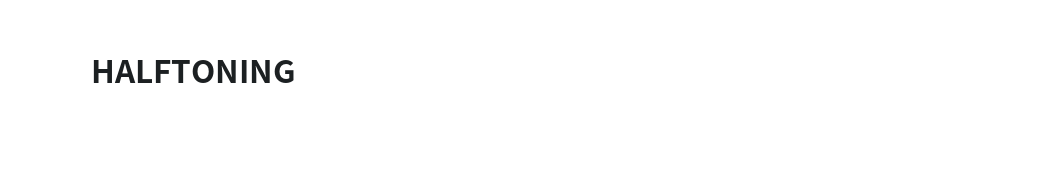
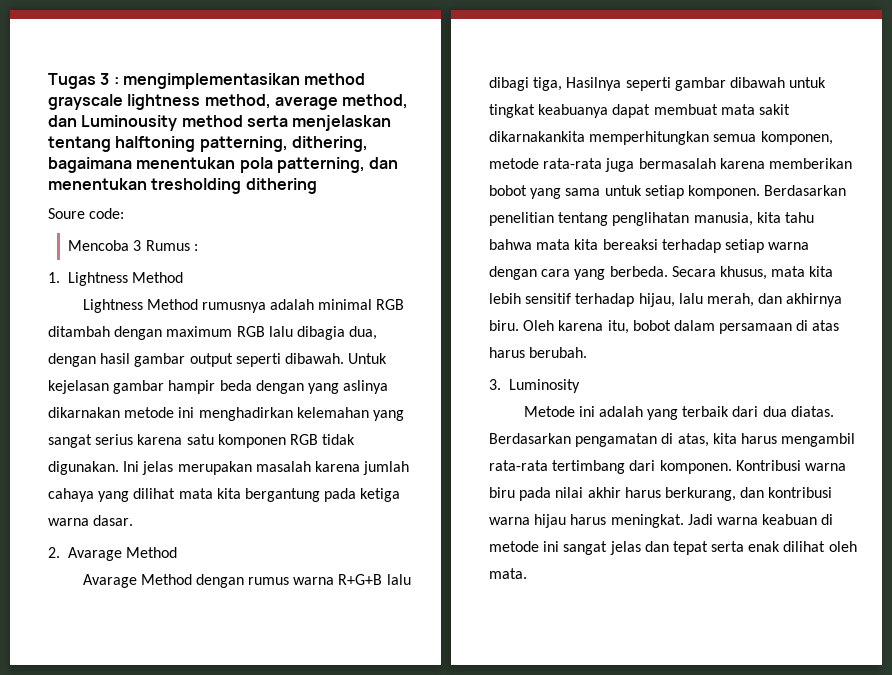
- HALFTONING
+ Tugas 3 : mengimplementasikan method grayscale lightness method, average method, dan Luminousity method serta menjelaskan tentang halftoning patterning, dithering, bagaimana menentukan pola patterning, dan menentukan tresholding dithering
+ Soure code:
+ Mencoba 3 Rumus :
+ 1. Lightness Method
+ Lightness Method rumusnya adalah minimal RGB ditambah dengan maximum RGB lalu dibagia dua, dengan hasil gambar output seperti dibawah. Untuk kejelasan gambar hampir beda dengan yang aslinya dikarnakan metode ini menghadirkan kelemahan yang sangat serius karena satu komponen RGB tidak digunakan. Ini jelas merupakan masalah karena jumlah cahaya yang dilihat mata kita bergantung pada ketiga warna dasar.
+ 2. Avarage Method
+ Avarage Method dengan rumus warna R+G+B lalu dibagi tiga, Hasilnya seperti gambar dibawah untuk tingkat keabuanya dapat membuat mata sakit dikarnakankita memperhitungkan semua komponen, metode rata-rata juga bermasalah karena memberikan bobot yang sama untuk setiap komponen. Berdasarkan penelitian tentang penglihatan manusia, kita tahu bahwa mata kita bereaksi terhadap setiap warna dengan cara yang berbeda. Secara khusus, mata kita lebih sensitif terhadap hijau, lalu merah, dan akhirnya biru. Oleh karena itu, bobot dalam persamaan di atas harus berubah.
+ 3. Luminosity
+ Metode ini adalah yang terbaik dari dua diatas. Berdasarkan pengamatan di atas, kita harus mengambil rata-rata tertimbang dari komponen. Kontribusi warna biru pada nilai akhir harus berkurang, dan kontribusi warna hijau harus meningkat. Jadi warna keabuan di metode ini sangat jelas dan tepat serta enak dilihat oleh mata.

